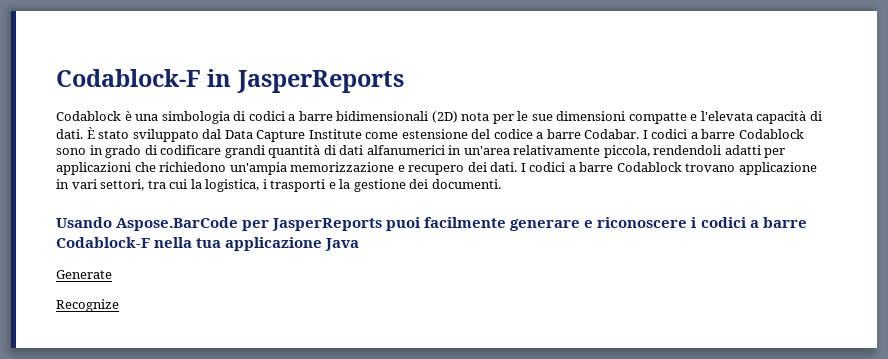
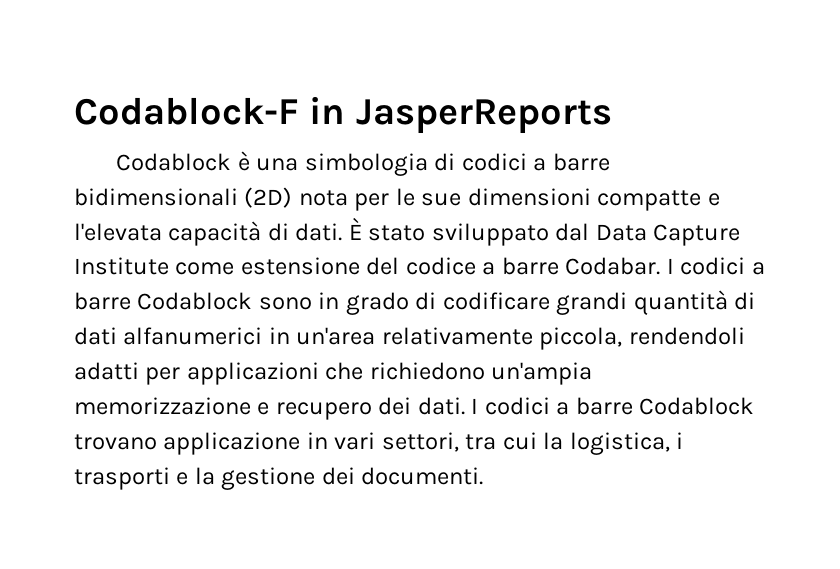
- Usando Aspose.BarCode per JasperReports puoi facilmente generare e riconoscere i codici a barre Codablock-F nella tua applicazione Java
- Generate
- Recognize

